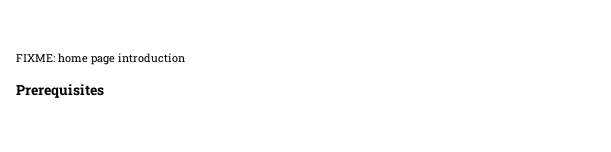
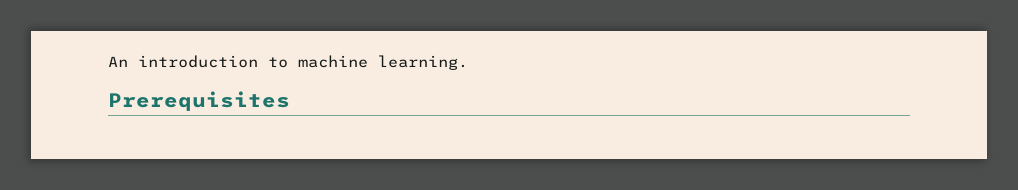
- FIXME: home page introduction
+ An introduction to machine learning.

